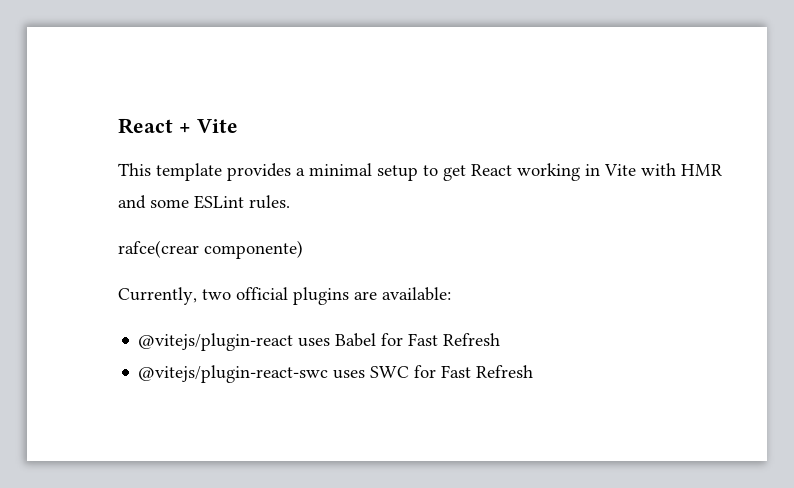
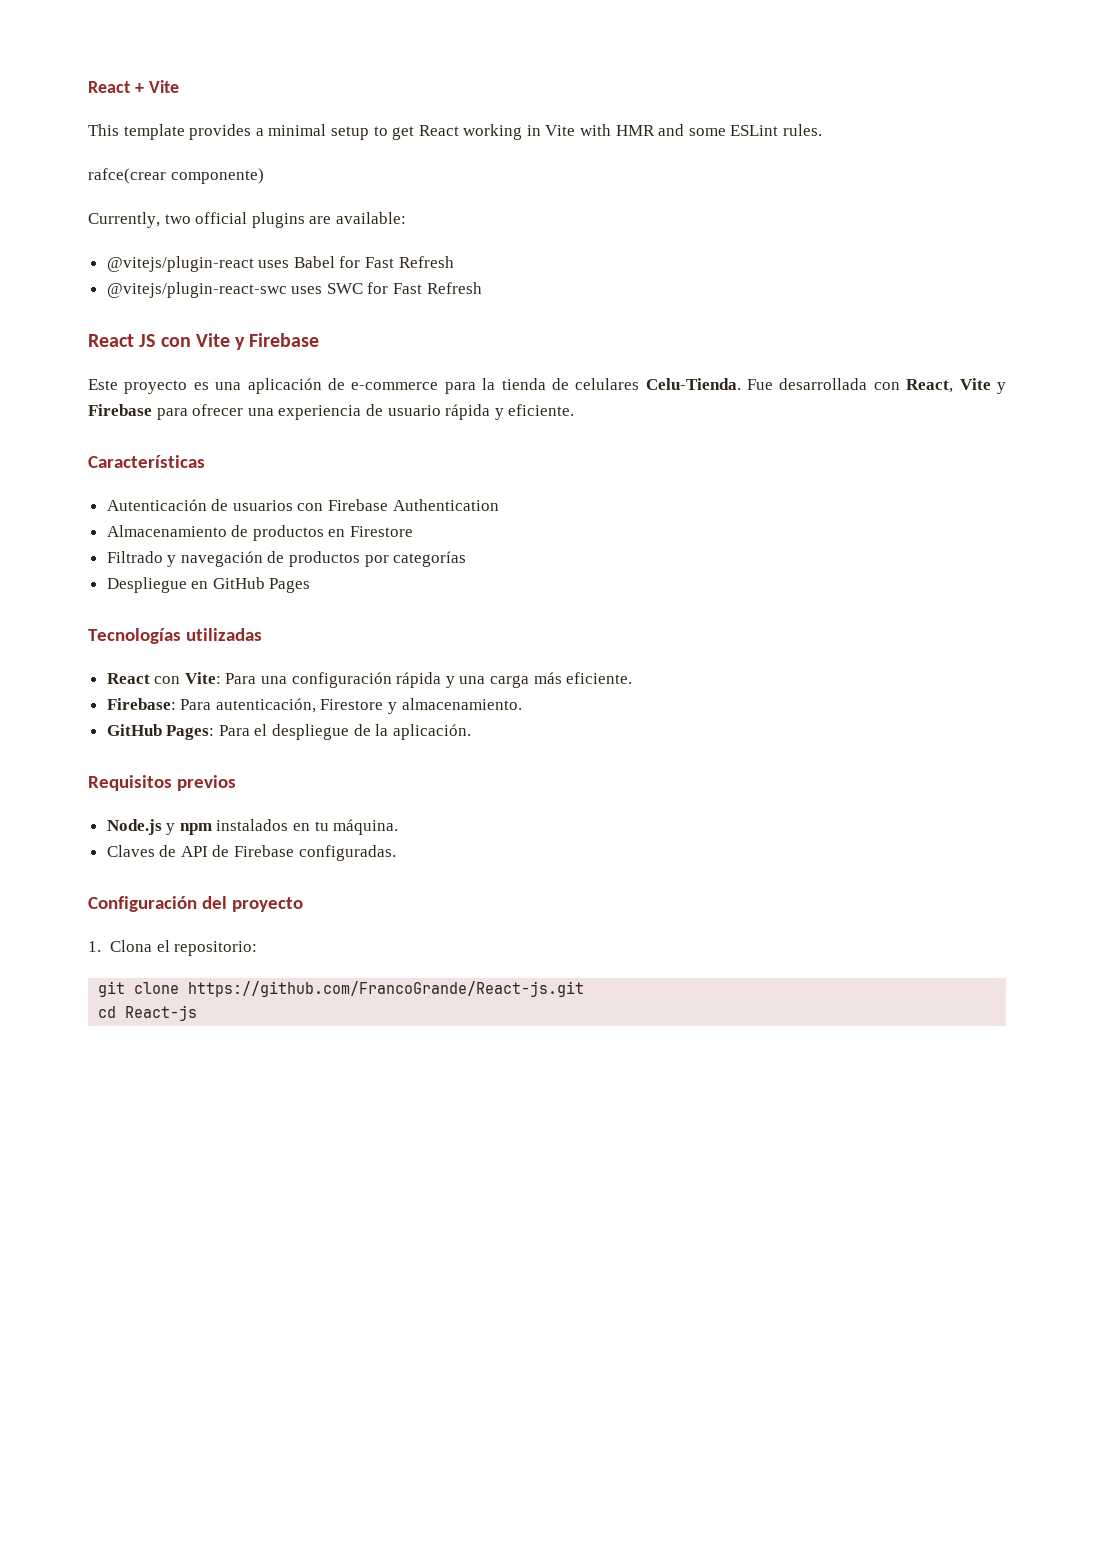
+ React JS con Vite y Firebase
+ Este proyecto es una aplicación de e-commerce para la tienda de celulares Celu-Tienda. Fue desarrollada con React, Vite y Firebase para ofrecer una experiencia de usuario rápida y eficiente.
+ Características
+ Autenticación de usuarios con Firebase Authentication
+ Almacenamiento de productos en Firestore
+ Filtrado y navegación de productos por categorías
+ Despliegue en GitHub Pages
+ Tecnologías utilizadas
+ React con Vite: Para una configuración rápida y una carga más eficiente.
+ Firebase: Para autenticación, Firestore y almacenamiento.
+ GitHub Pages: Para el despliegue de la aplicación.
+ Requisitos previos
+ Node.js y npm instalados en tu máquina.
+ Claves de API de Firebase configuradas.
+ Configuración del proyecto
+ 1. Clona el repositorio:
+ git clone https://github.com/FrancoGrande/React-js.git
+ cd React-js

